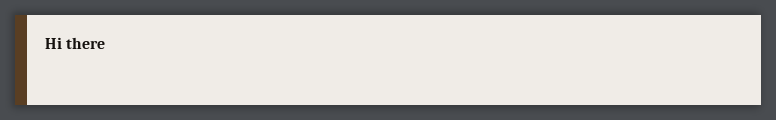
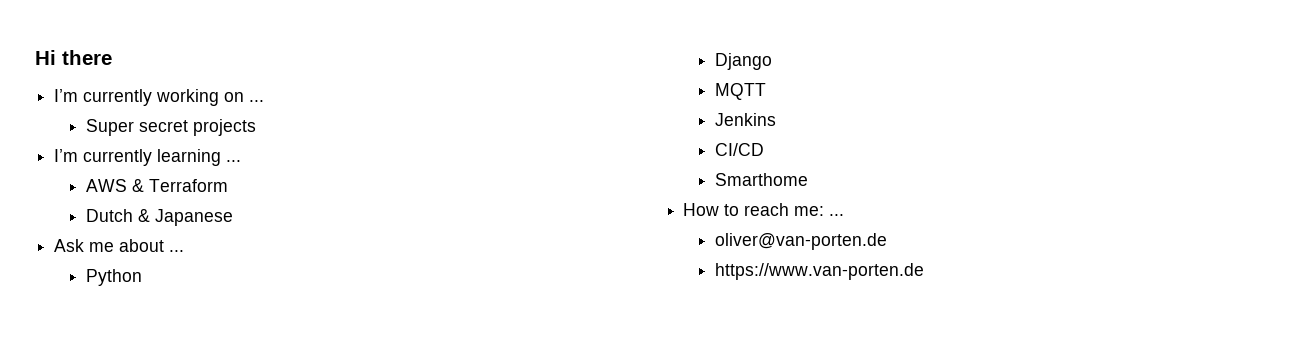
+ I’m currently working on ...
+ Super secret projects
+ I’m currently learning ...
+ AWS & Terraform
+ Dutch & Japanese
+ Ask me about ...
+ Python
+ Django
+ MQTT
+ Jenkins
+ CI/CD
+ Smarthome
+ How to reach me: ...
+ oliver@van-porten.de
+ https://www.van-porten.de

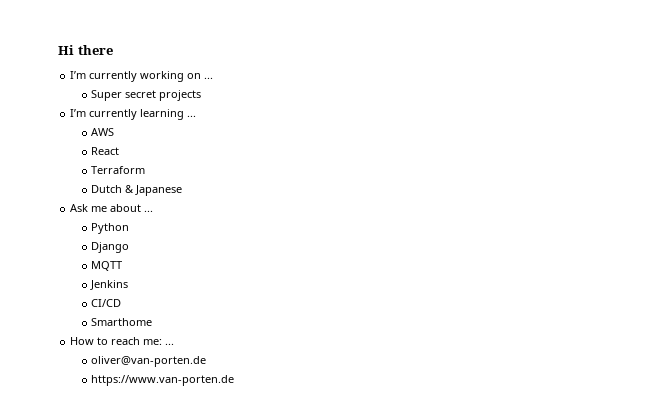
- AWS & Terraform
+ AWS
+ React
+ Terraform

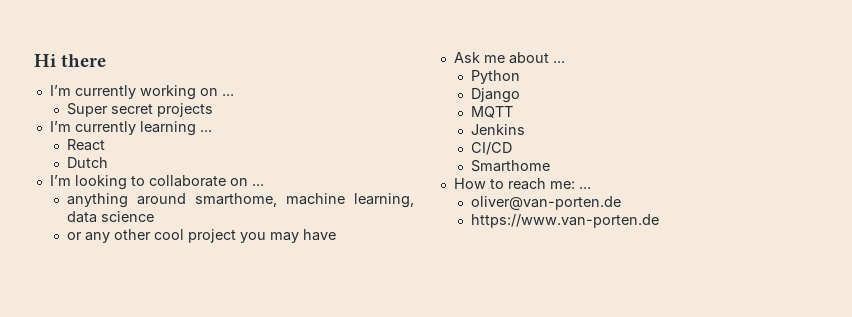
- AWS
- Terraform
- Dutch & Japanese
+ Dutch
+ I’m looking to collaborate on ...
+ anything around smarthome, machine learning, data science
+ or any other cool project you may have

